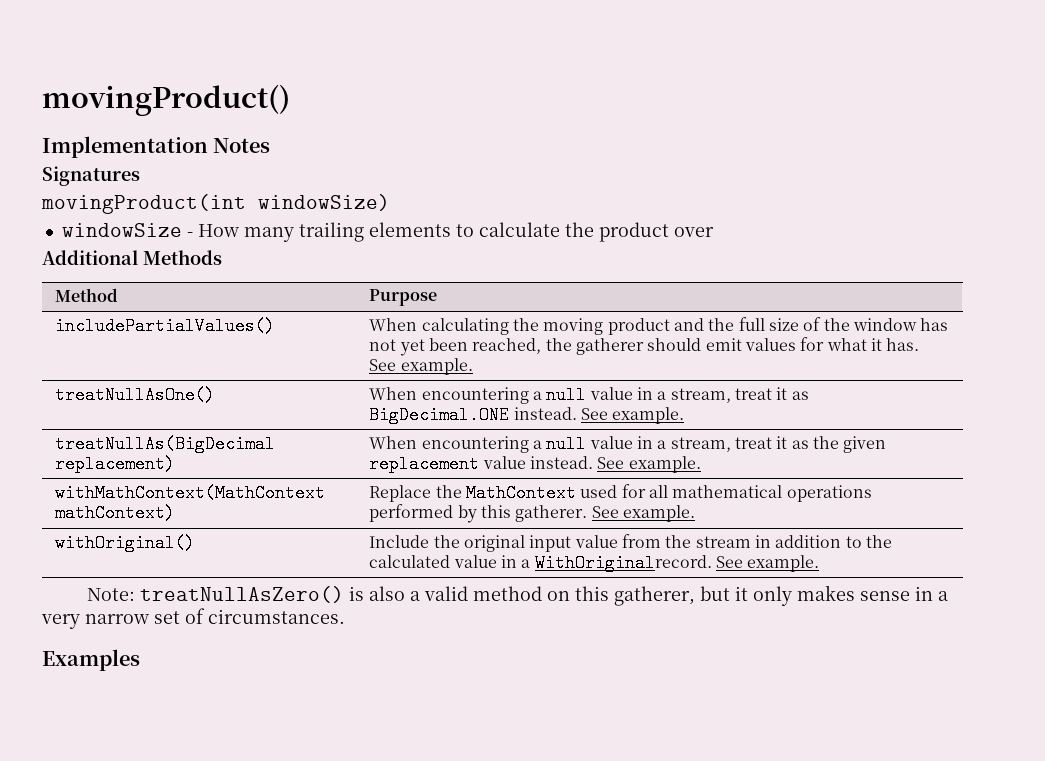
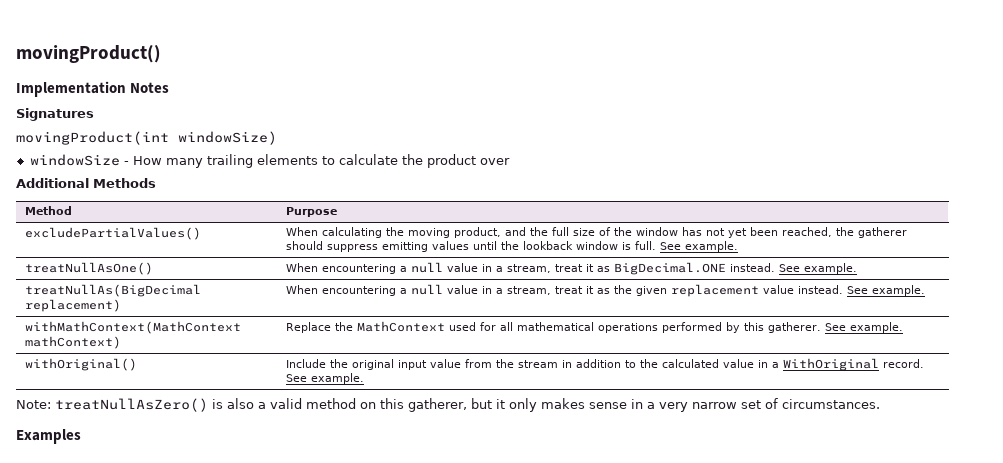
- includePartialValues() | When calculating the moving product and the full size of the window has not yet been reached, the gatherer should emit values for what it has. See example.
+ excludePartialValues() | When calculating the moving product, and the full size of the window has not yet been reached, the gatherer should suppress emitting values until the lookback window is full. See example.
- withOriginal() | Include the original input value from the stream in addition to the calculated value in a WithOriginalrecord. See example.
+ withOriginal() | Include the original input value from the stream in addition to the calculated value in a WithOriginal record. See example.

